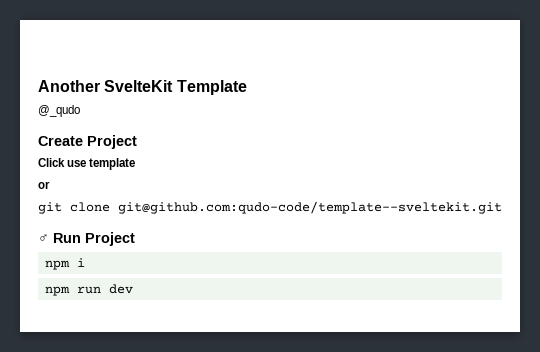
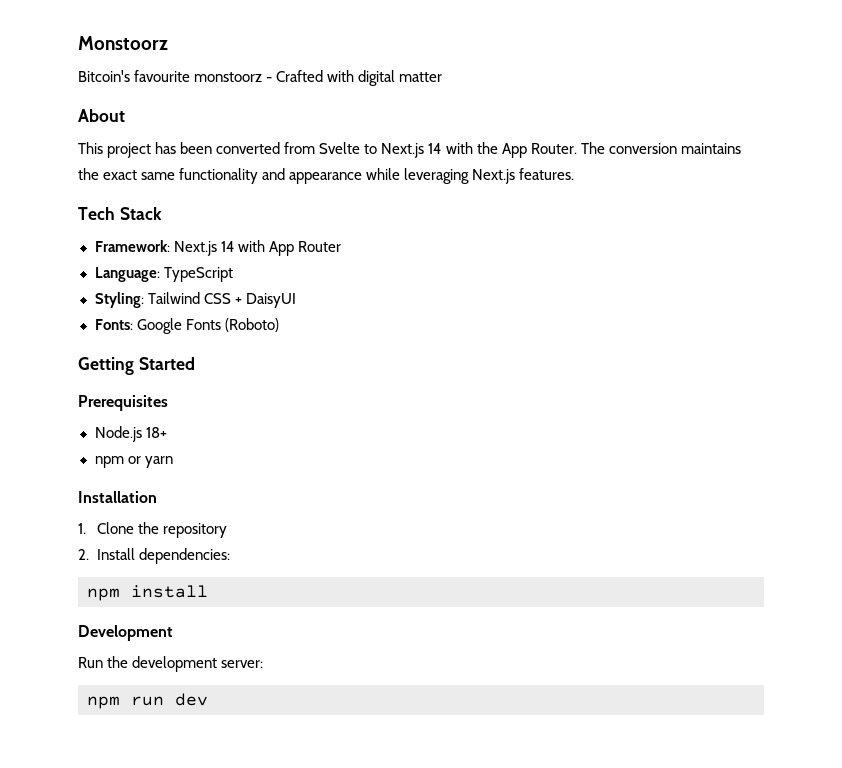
- Another SvelteKit Template
- @_qudo
- Create Project
- Click use template
- or
- git clone git@github.com:qudo-code/template--sveltekit.git
- ♂ Run Project
- npm i
+ Monstoorz
+ Bitcoin's favourite monstoorz - Crafted with digital matter
+ About
+ This project has been converted from Svelte to Next.js 14 with the App Router. The conversion maintains the exact same functionality and appearance while leveraging Next.js features.
+ Tech Stack
+ Framework: Next.js 14 with App Router
+ Language: TypeScript
+ Styling: Tailwind CSS + DaisyUI
+ Fonts: Google Fonts (Roboto)
+ Getting Started
+ Prerequisites
+ Node.js 18+
+ npm or yarn
+ Installation
+ 1. Clone the repository
+ 2. Install dependencies:
+ npm install
+ Development
+ Run the development server:

